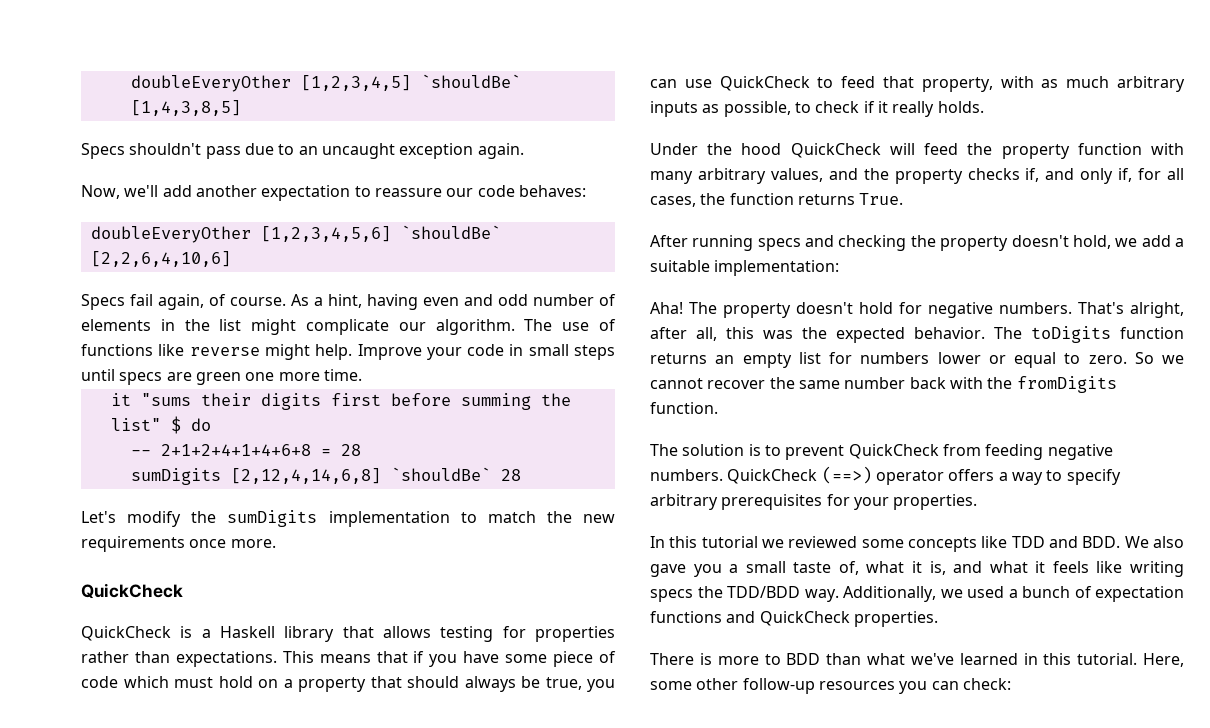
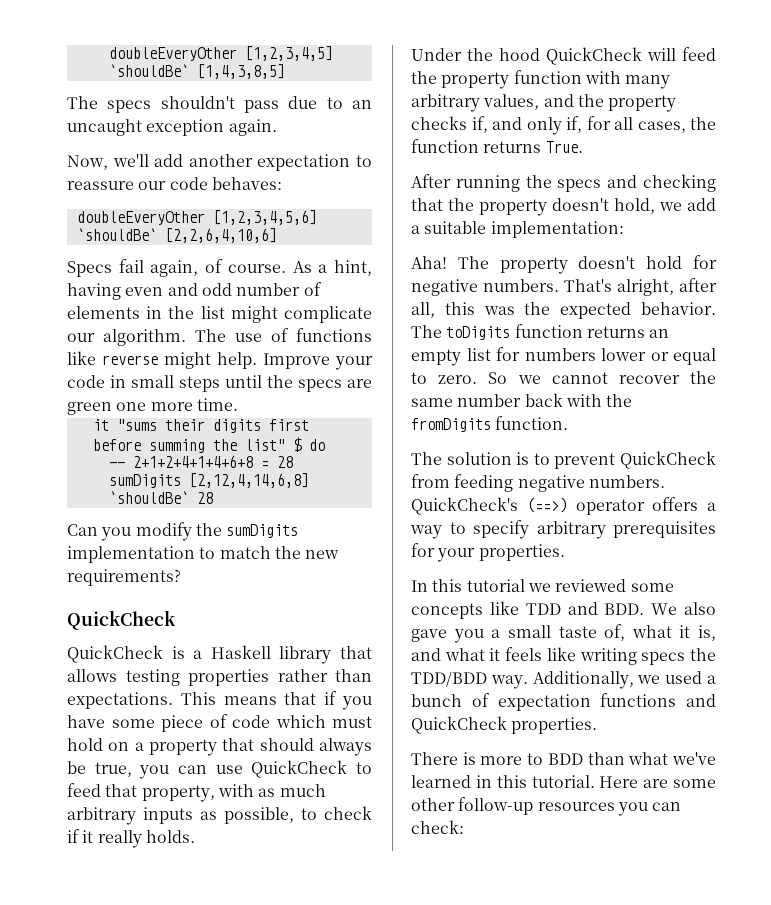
- Specs shouldn't pass due to an uncaught exception again.
+ The specs shouldn't pass due to an uncaught exception again.
- Improve your code in small steps until specs are green one more time.
+ Improve your code in small steps until the specs are green one more time.
- Let's modify the sumDigits implementation to match the new requirements once more.
+ Can you modify the sumDigits implementation to match the new requirements?
- QuickCheck is a Haskell library that allows testing for properties rather than expectations.
+ QuickCheck is a Haskell library that allows testing properties rather than expectations.
- After running specs and checking the property doesn't hold, we add a suitable implementation:
+ After running the specs and checking that the property doesn't hold, we add a suitable implementation:
- QuickCheck (==>) operator offers a way to specify arbitrary prerequisites for your properties.
+ QuickCheck's (==>) operator offers a way to specify arbitrary prerequisites for your properties.
- Here, some other follow-up resources you can check:
+ Here are some other follow-up resources you can check:

